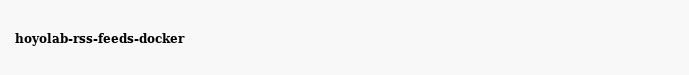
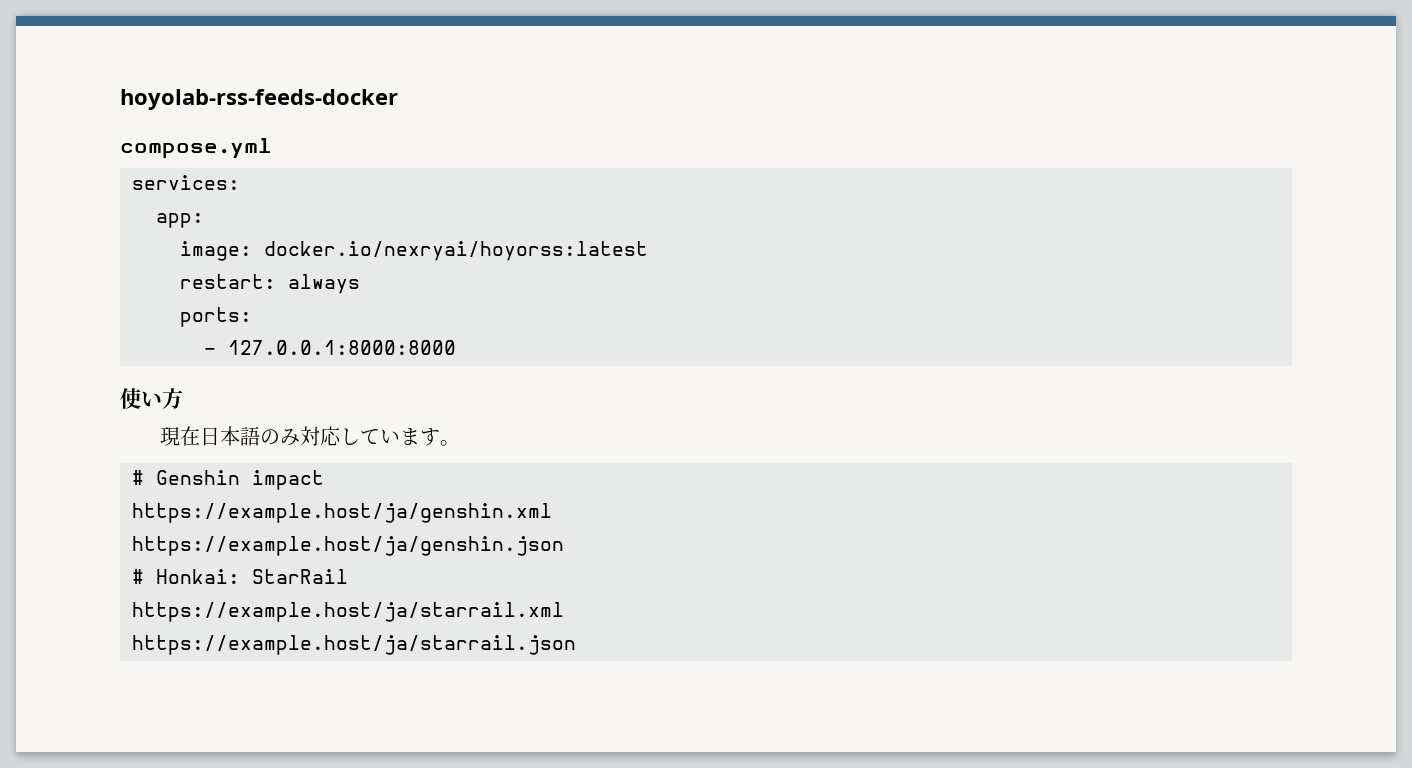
+ compose.yml
+ services:
+ app:
+ image: docker.io/nexryai/hoyorss:latest
+ restart: always
+ ports:
+ - 127.0.0.1:8000:8000
+ 使い方
+ 現在日本語のみ対応しています。
+ # Genshin impact
+ https://example.host/ja/genshin.xml
+ https://example.host/ja/genshin.json
+ # Honkai: StarRail
+ https://example.host/ja/starrail.xml
+ https://example.host/ja/starrail.json

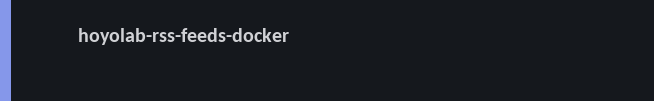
- compose.yml
- services:
- app:
- image: docker.io/nexryai/hoyorss:latest
- restart: always
- ports:
- - 127.0.0.1:8000:8000
- 使い方
- 現在日本語のみ対応しています。
- # Genshin impact
- https://example.host/ja/genshin.xml
- https://example.host/ja/genshin.json
- # Honkai: StarRail
- https://example.host/ja/starrail.xml
- https://example.host/ja/starrail.json

